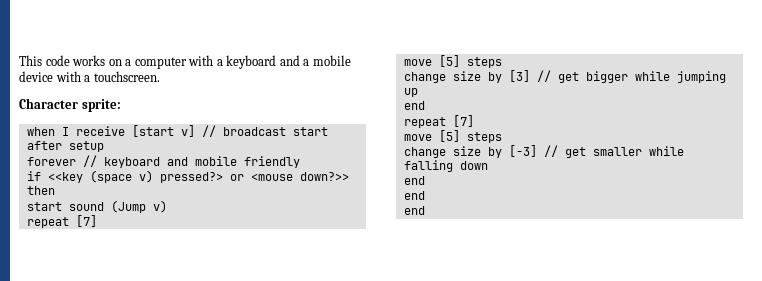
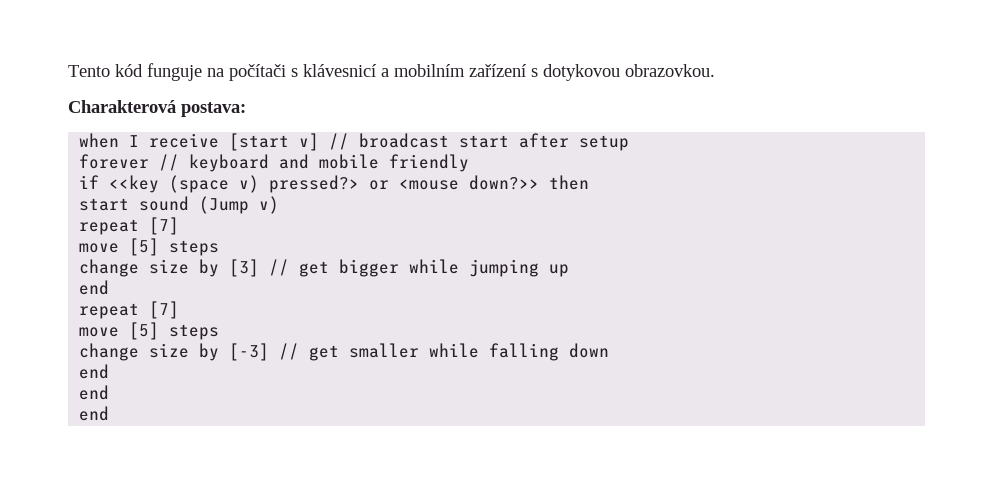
- This code works on a computer with a keyboard and a mobile device with a touchscreen.
- Character sprite:
+ Tento kód funguje na počítači s klávesnicí a mobilním zařízení s dotykovou obrazovkou.
+ Charakterová postava:

